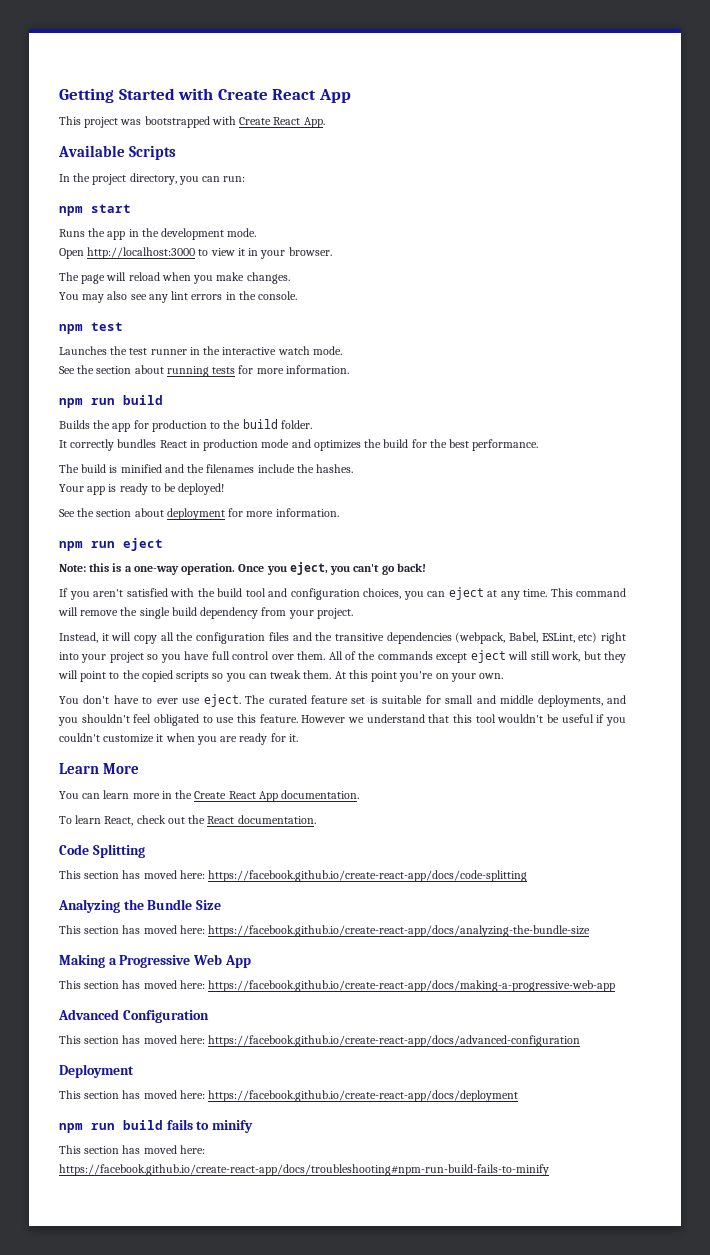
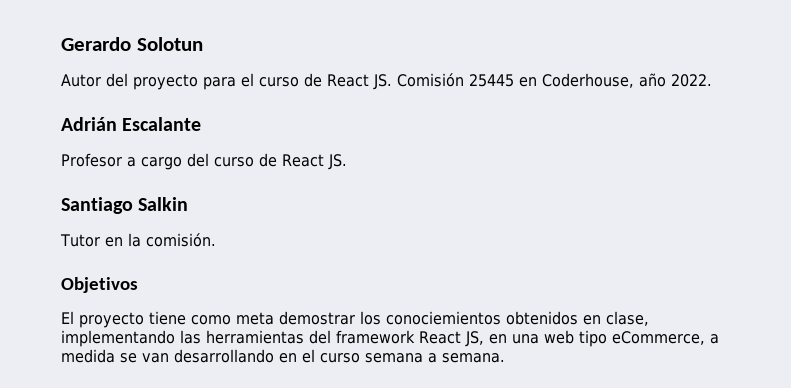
- Getting Started with Create React App
- This project was bootstrapped with Create React App.
- Available Scripts
- In the project directory, you can run:
- npm start
- Runs the app in the development mode.
- Open http://localhost:3000 to view it in your browser.
- The page will reload when you make changes.
- You may also see any lint errors in the console.
- npm test
- Launches the test runner in the interactive watch mode.
- See the section about running tests for more information.
- npm run build
- Builds the app for production to the build folder.
- It correctly bundles React in production mode and optimizes the build for the best performance.
- The build is minified and the filenames include the hashes.
- Your app is ready to be deployed!
- See the section about deployment for more information.
- npm run eject
- Note: this is a one-way operation. Once you eject, you can't go back!
- If you aren't satisfied with the build tool and configuration choices, you can eject at any time. This command will remove the single build dependency from your project.
- Instead, it will copy all the configuration files and the transitive dependencies (webpack, Babel, ESLint, etc) right into your project so you have full control over them. All of the commands except eject will still work, but they will point to the copied scripts so you can tweak them. At this point you're on your own.
- You don't have to ever use eject. The curated feature set is suitable for small and middle deployments, and you shouldn't feel obligated to use this feature. However we understand that this tool wouldn't be useful if you couldn't customize it when you are ready for it.
- Learn More
- You can learn more in the Create React App documentation.
- To learn React, check out the React documentation.
- Code Splitting
- This section has moved here: https://facebook.github.io/create-react-app/docs/code-splitting
- Analyzing the Bundle Size
- This section has moved here: https://facebook.github.io/create-react-app/docs/analyzing-the-bundle-size
- Making a Progressive Web App
- This section has moved here: https://facebook.github.io/create-react-app/docs/making-a-progressive-web-app
- Advanced Configuration
- This section has moved here: https://facebook.github.io/create-react-app/docs/advanced-configuration
- Deployment
- This section has moved here: https://facebook.github.io/create-react-app/docs/deployment
- npm run build fails to minify
- This section has moved here: https://facebook.github.io/create-react-app/docs/troubleshooting#npm-run-build-fails-to-minify
+ Gerardo Solotun
+ Autor del proyecto para el curso de React JS. Comisión 25445 en Coderhouse, año 2022.
+ Adrián Escalante
+ Profesor a cargo del curso de React JS.
+ Santiago Salkin
+ Tutor en la comisión.
+ Objetivos
+ El proyecto tiene como meta demostrar los conociemientos obtenidos en clase, implementando las herramientas del framework React JS, en una web tipo eCommerce, a medida se van desarrollando en el curso semana a semana.

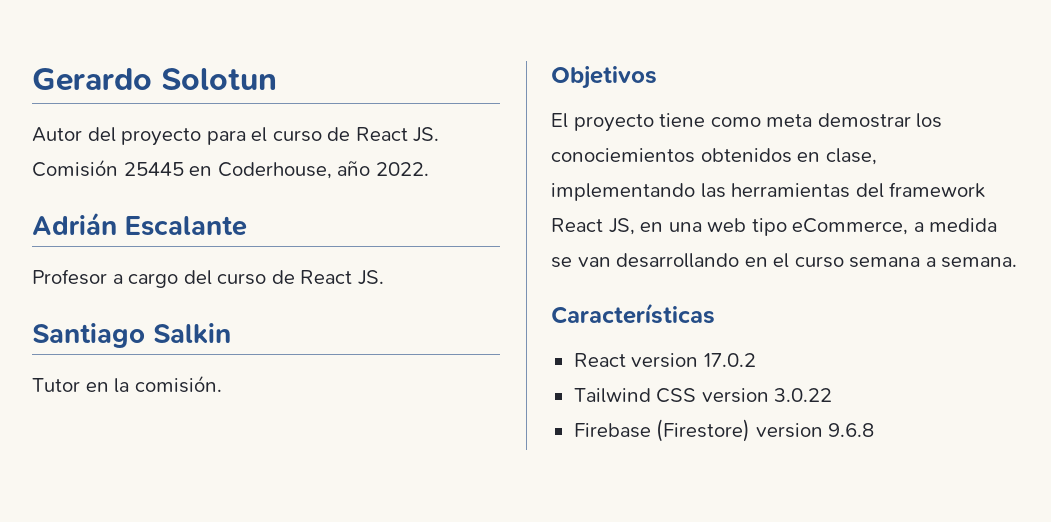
+ Características
+ React version 17.0.2
+ Tailwind CSS version 3.0.22
+ Firebase (Firestore) version 9.6.8

